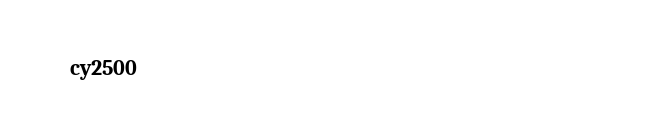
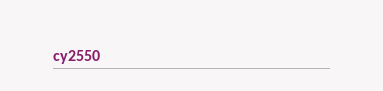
- cy2500
+ cy2550

